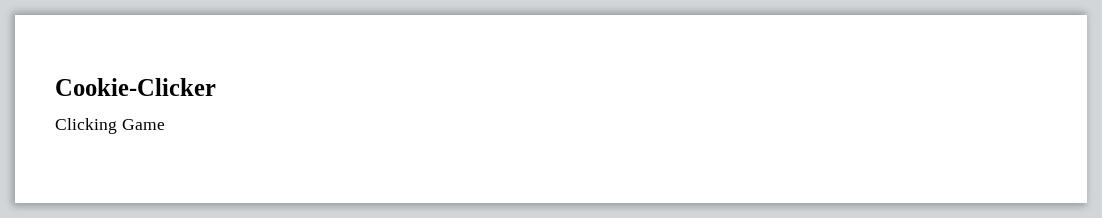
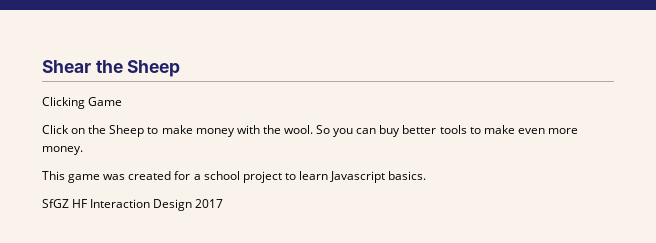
- Cookie-Clicker
+ Shear the Sheep
+ Click on the Sheep to make money with the wool. So you can buy better tools to make even more money.
+ This game was created for a school project to learn Javascript basics.
+ SfGZ HF Interaction Design 2017

